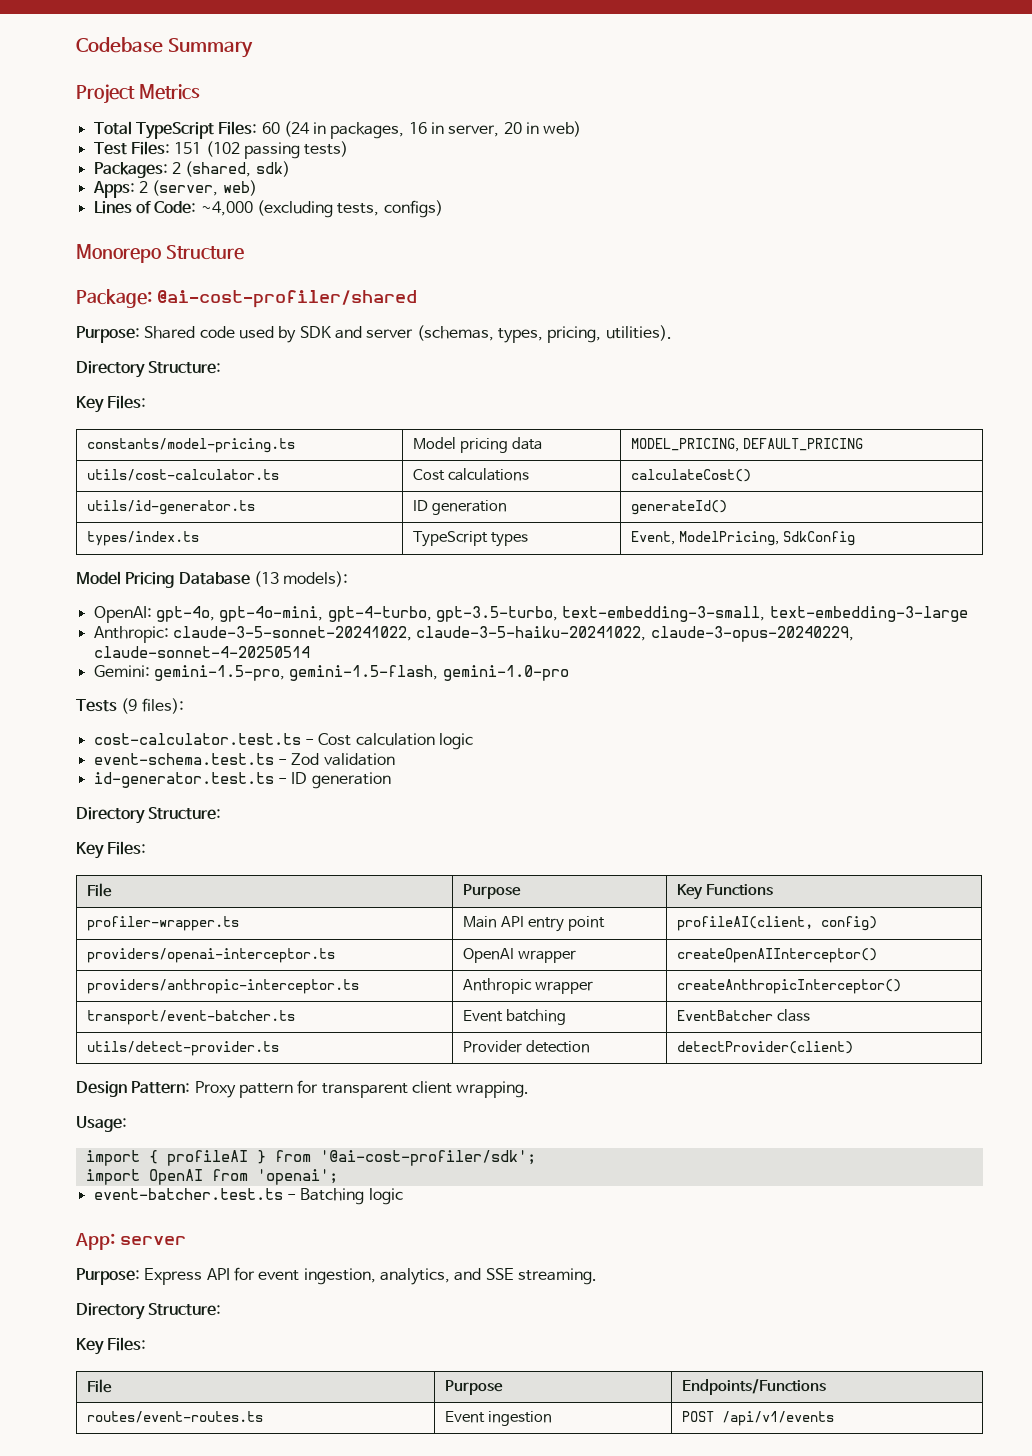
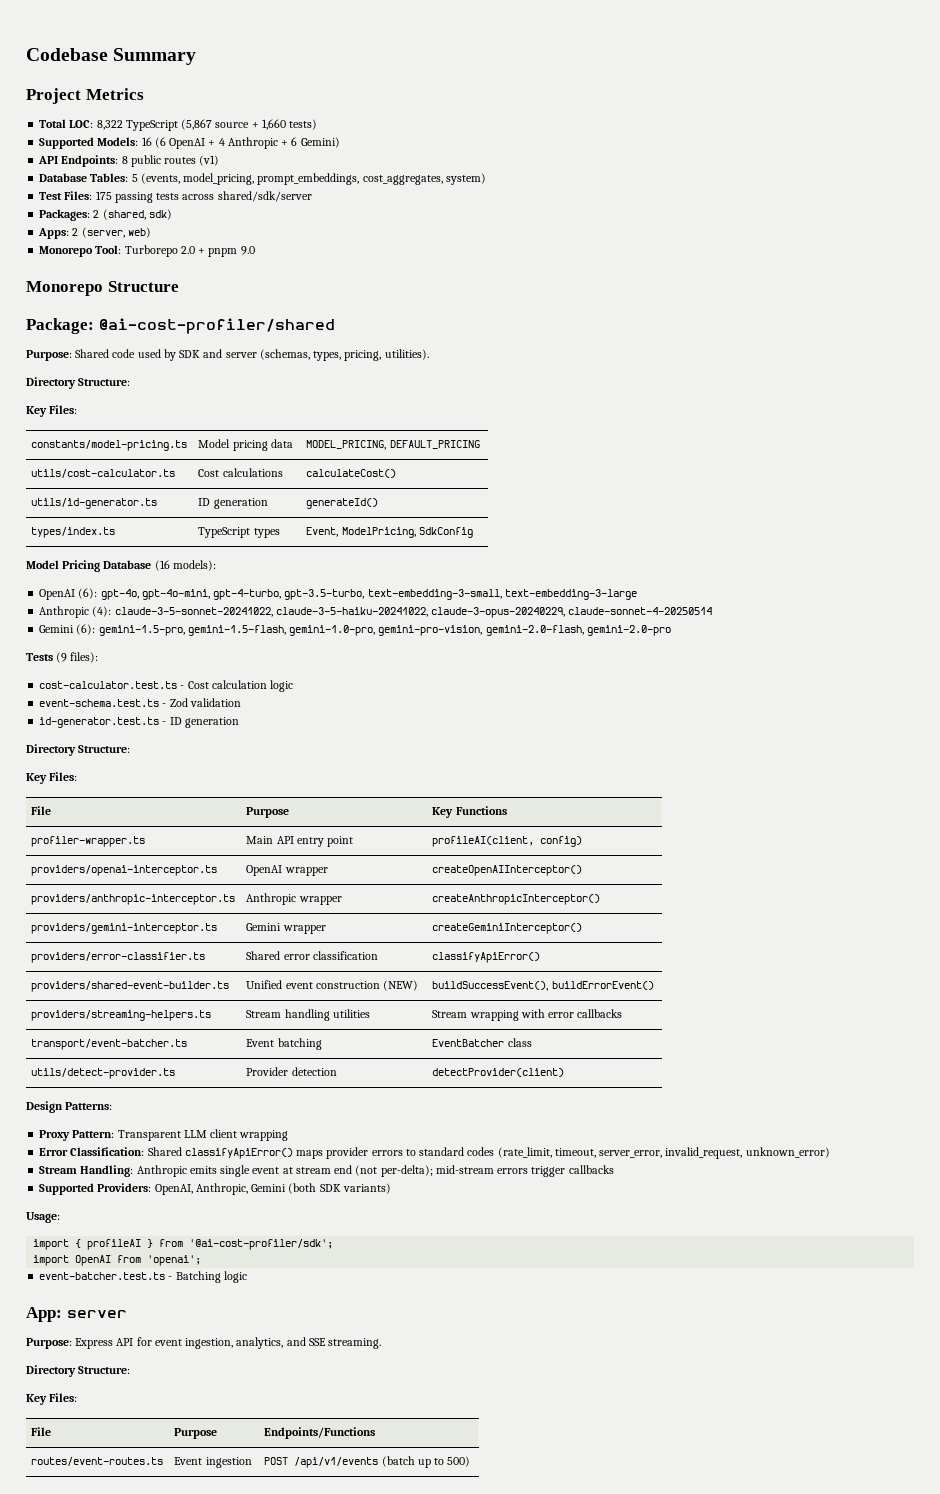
- Total TypeScript Files: 60 (24 in packages, 16 in server, 20 in web)
- Test Files: 151 (102 passing tests)
+ Total LOC: 8,322 TypeScript (5,867 source + 1,660 tests)
+ Supported Models: 16 (6 OpenAI + 4 Anthropic + 6 Gemini)
+ API Endpoints: 8 public routes (v1)
+ Database Tables: 5 (events, model_pricing, prompt_embeddings, cost_aggregates, system)
+ Test Files: 175 passing tests across shared/sdk/server
- Lines of Code: ~4,000 (excluding tests, configs)
+ Monorepo Tool: Turborepo 2.0 + pnpm 9.0
- Model Pricing Database (13 models):
+ Model Pricing Database (16 models):
- OpenAI: gpt-4o, gpt-4o-mini, gpt-4-turbo, gpt-3.5-turbo, text-embedding-3-small, text-embedding-3-large
+ OpenAI (6): gpt-4o, gpt-4o-mini, gpt-4-turbo, gpt-3.5-turbo, text-embedding-3-small, text-embedding-3-large
- Anthropic: claude-3-5-sonnet-20241022, claude-3-5-haiku-20241022, claude-3-opus-20240229, claude-sonnet-4-20250514
+ Anthropic (4): claude-3-5-sonnet-20241022, claude-3-5-haiku-20241022, claude-3-opus-20240229, claude-sonnet-4-20250514
- Gemini: gemini-1.5-pro, gemini-1.5-flash, gemini-1.0-pro
+ Gemini (6): gemini-1.5-pro, gemini-1.5-flash, gemini-1.0-pro, gemini-pro-vision, gemini-2.0-flash, gemini-2.0-pro
+ providers/gemini-interceptor.ts | Gemini wrapper | createGeminiInterceptor()
+ providers/error-classifier.ts | Shared error classification | classifyApiError()
+ providers/shared-event-builder.ts | Unified event construction (NEW) | buildSuccessEvent(), buildErrorEvent()
+ providers/streaming-helpers.ts | Stream handling utilities | Stream wrapping with error callbacks
- Design Pattern: Proxy pattern for transparent client wrapping.
+ Design Patterns:
+ Proxy Pattern: Transparent LLM client wrapping
+ Error Classification: Shared classifyApiError() maps provider errors to standard codes (rate_limit, timeout, server_error, invalid_request, unknown_error)
+ Stream Handling: Anthropic emits single event at stream end (not per-delta); mid-stream errors trigger callbacks
+ Supported Providers: OpenAI, Anthropic, Gemini (both SDK variants)
- routes/event-routes.ts | Event ingestion | POST /api/v1/events
+ routes/event-routes.ts | Event ingestion | POST /api/v1/events (batch up to 500)

